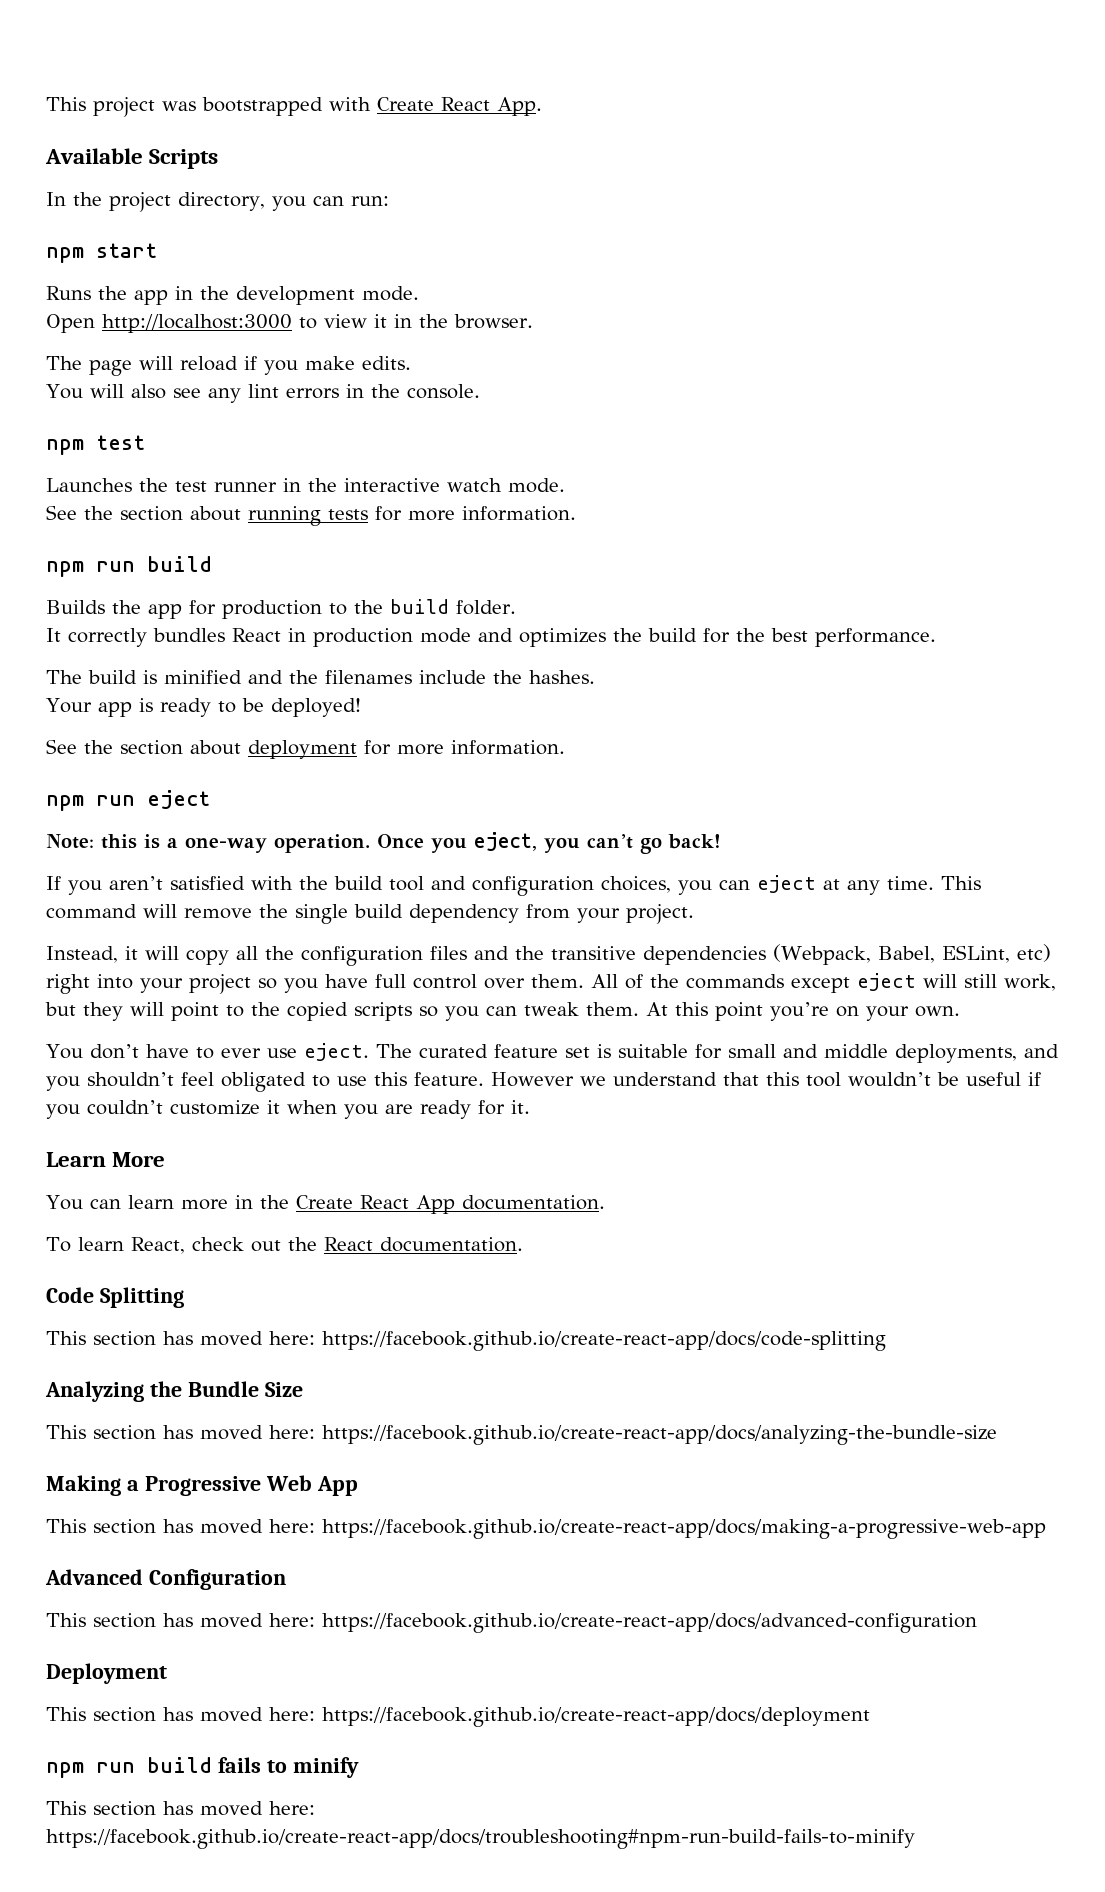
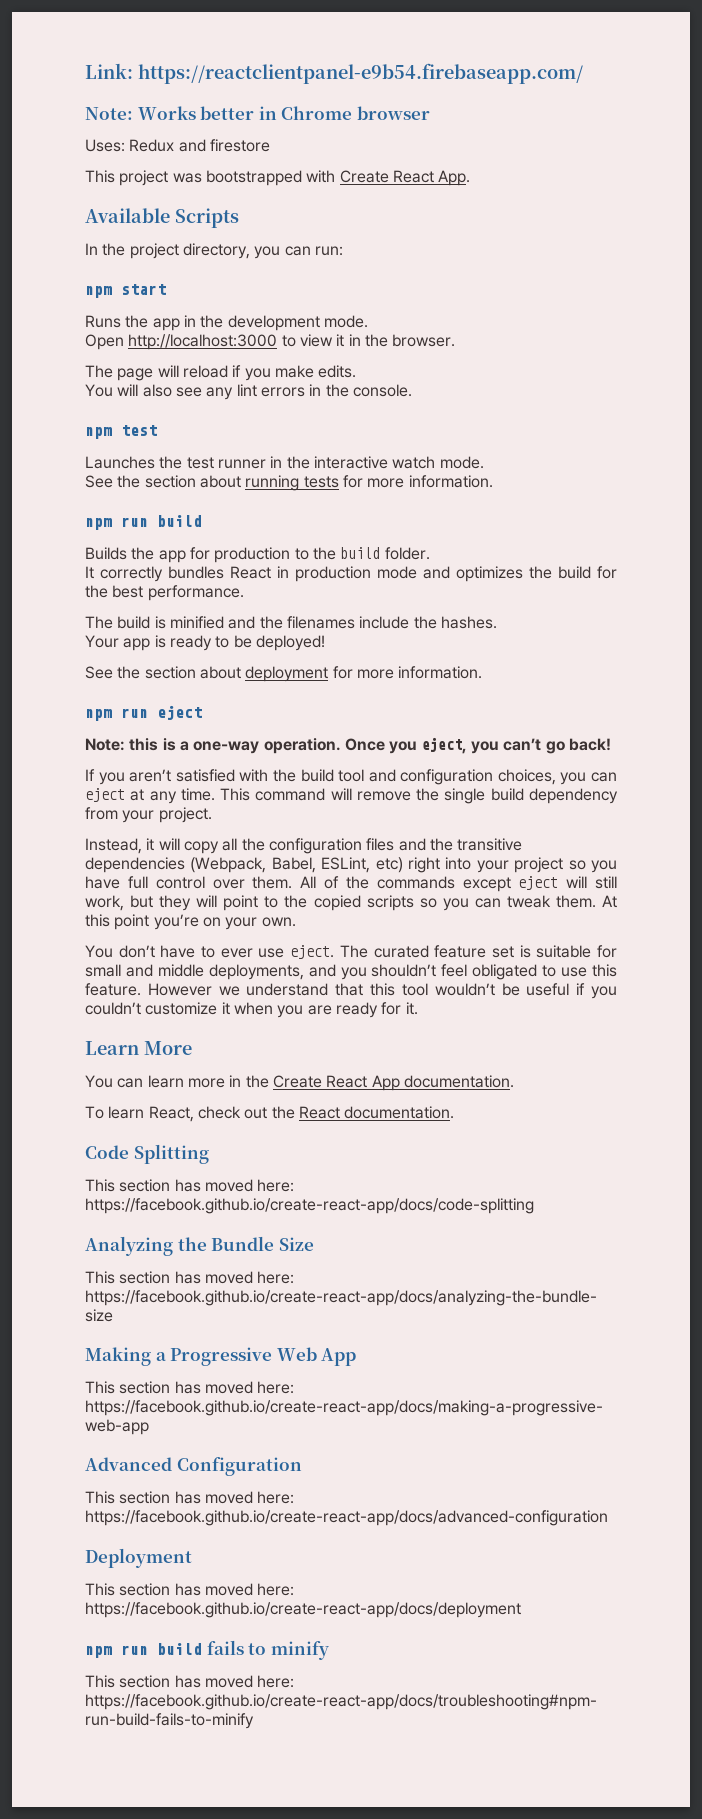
+ Link: https://reactclientpanel-e9b54.firebaseapp.com/
+ Note: Works better in Chrome browser
+ Uses: Redux and firestore

